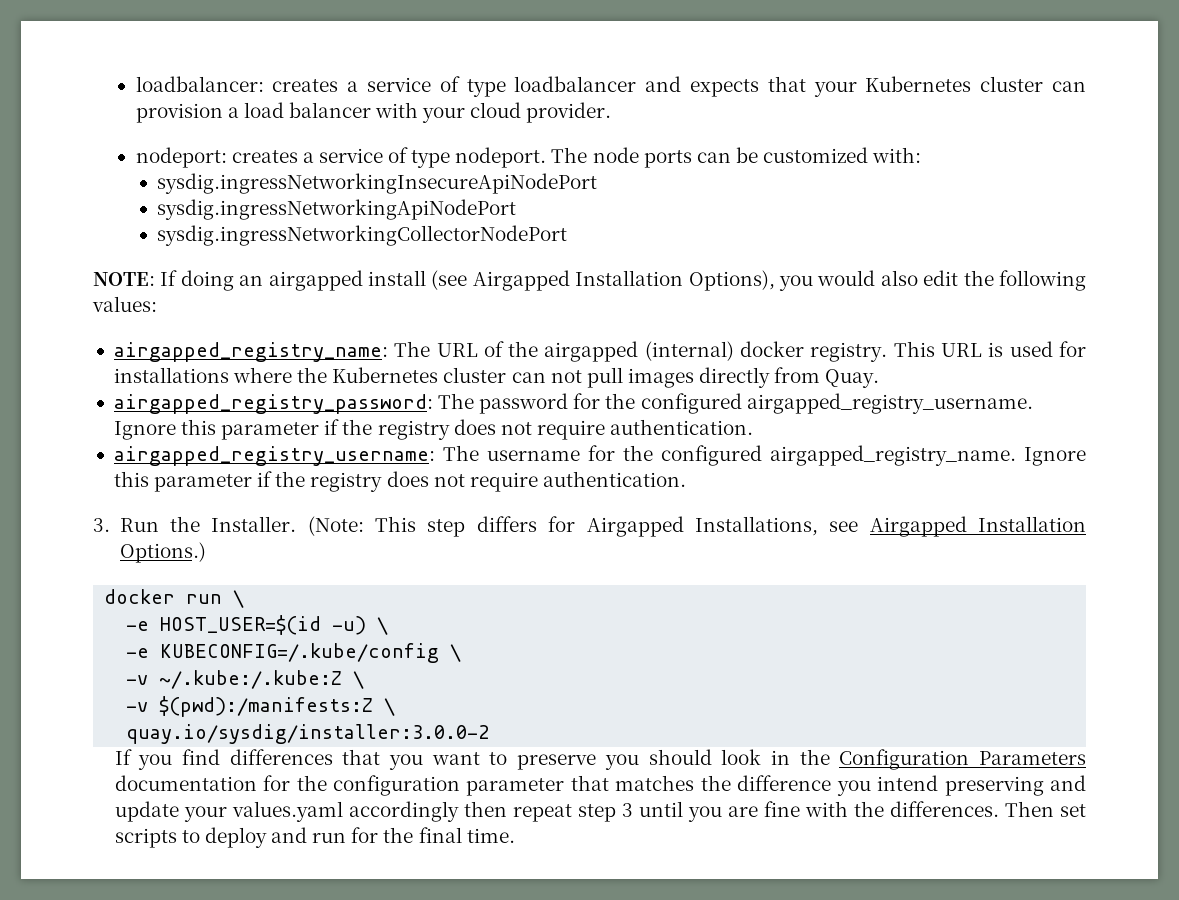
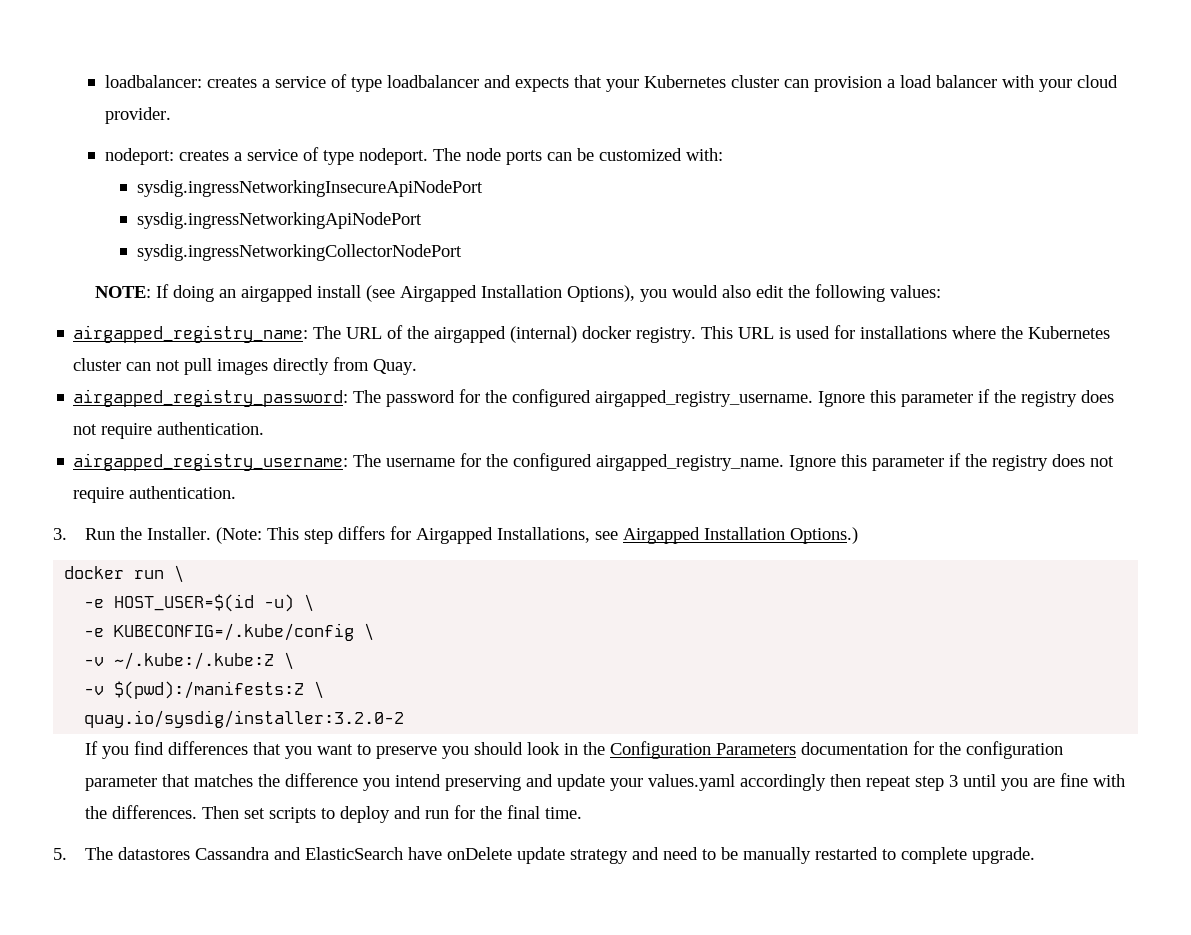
- quay.io/sysdig/installer:3.0.0-2
+ quay.io/sysdig/installer:3.2.0-2
+ 5. The datastores Cassandra and ElasticSearch have onDelete update strategy and need to be manually restarted to complete upgrade.

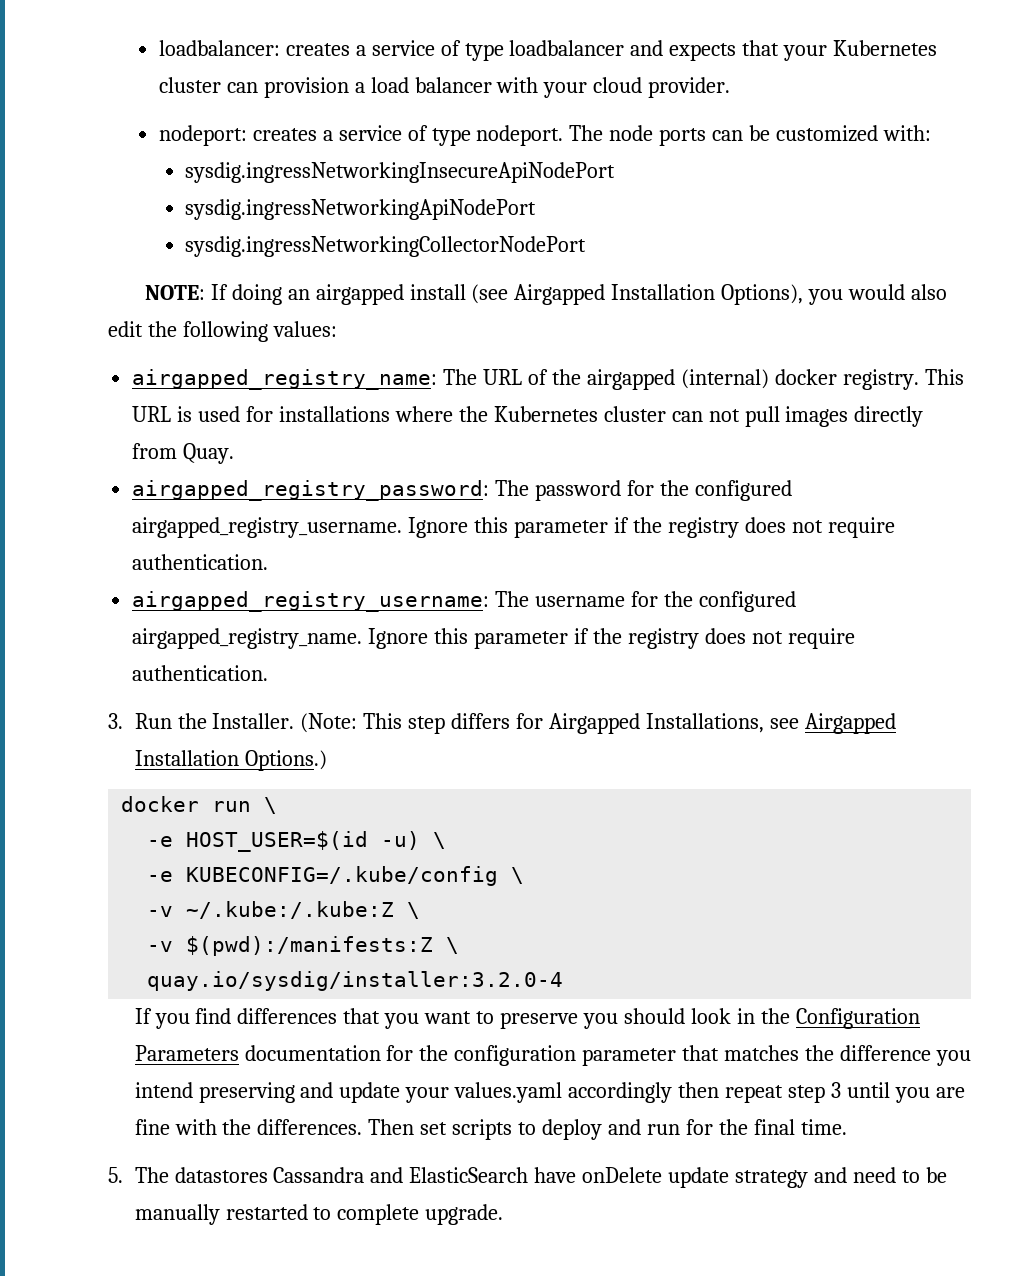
- quay.io/sysdig/installer:3.2.0-2
+ quay.io/sysdig/installer:3.2.0-4

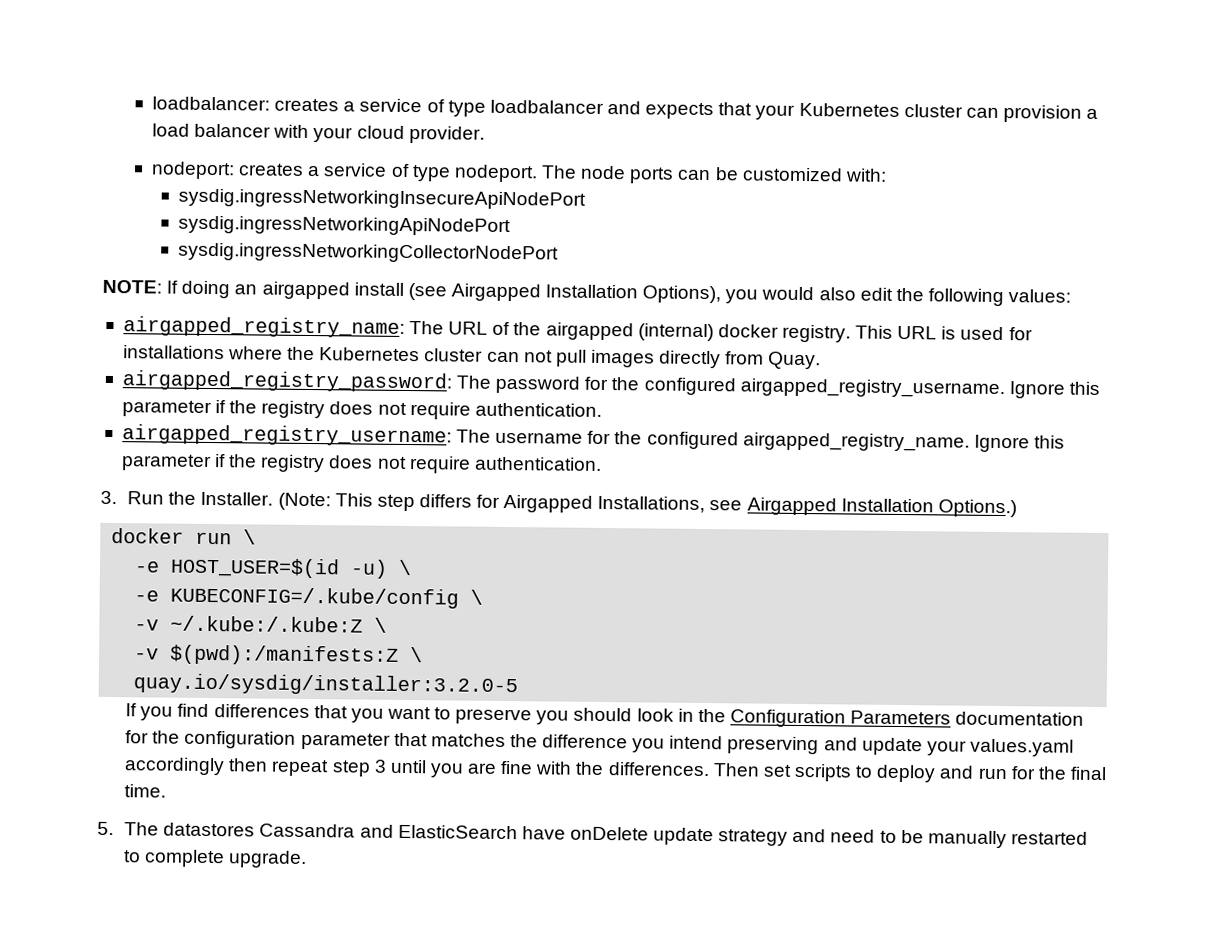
- quay.io/sysdig/installer:3.2.0-4
+ quay.io/sysdig/installer:3.2.0-5

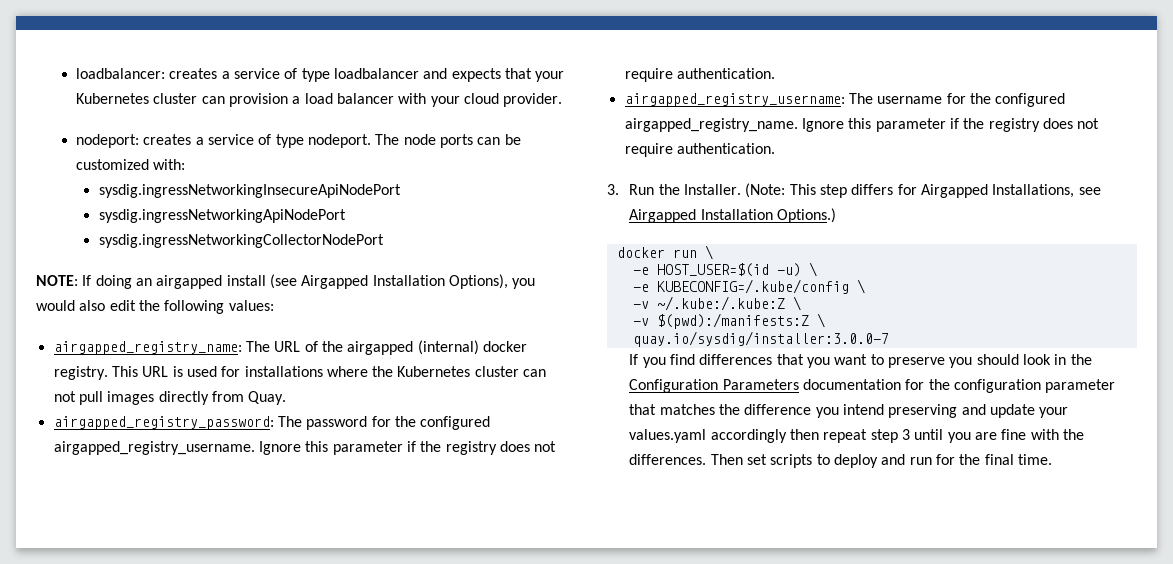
- quay.io/sysdig/installer:3.2.0-5
+ quay.io/sysdig/installer:3.0.0-7
- 5. The datastores Cassandra and ElasticSearch have onDelete update strategy and need to be manually restarted to complete upgrade.

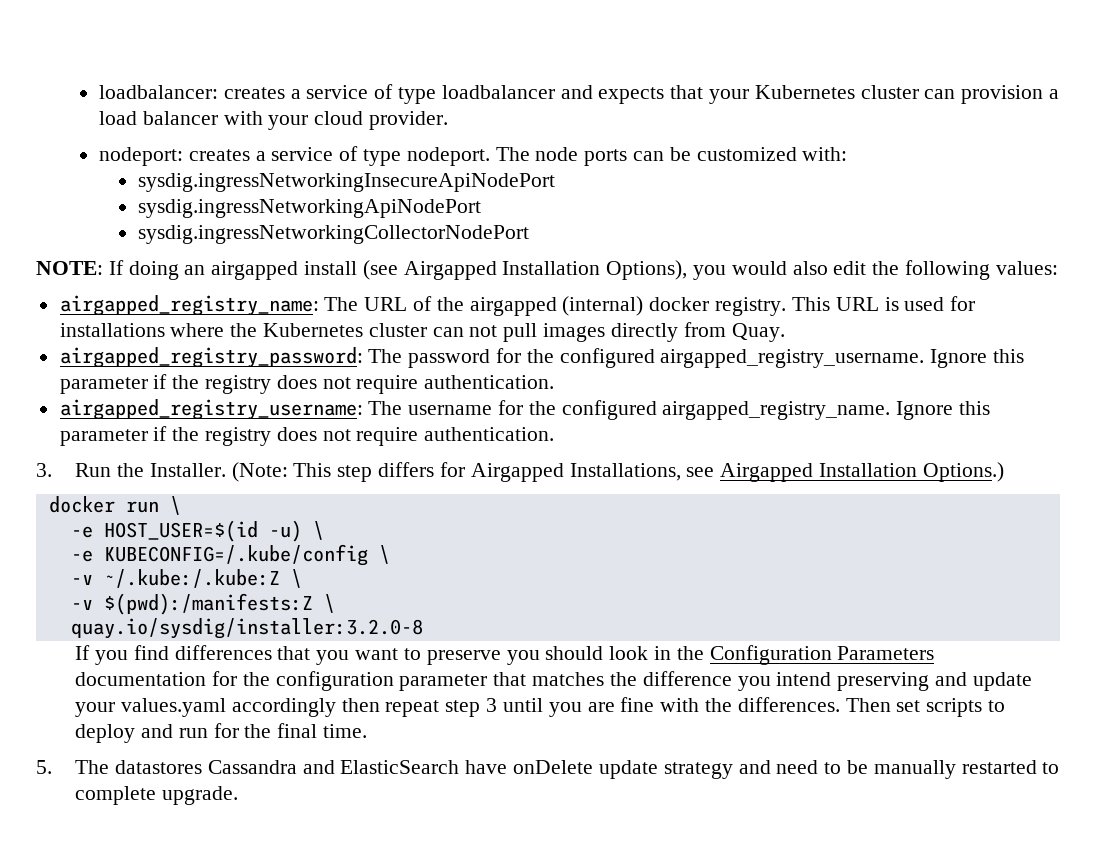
- quay.io/sysdig/installer:3.0.0-7
+ quay.io/sysdig/installer:3.2.0-8
+ 5. The datastores Cassandra and ElasticSearch have onDelete update strategy and need to be manually restarted to complete upgrade.

